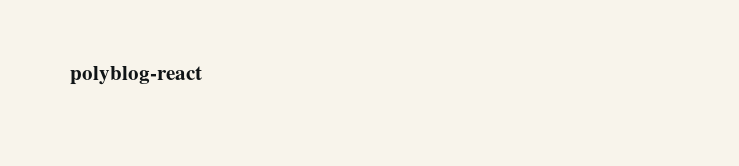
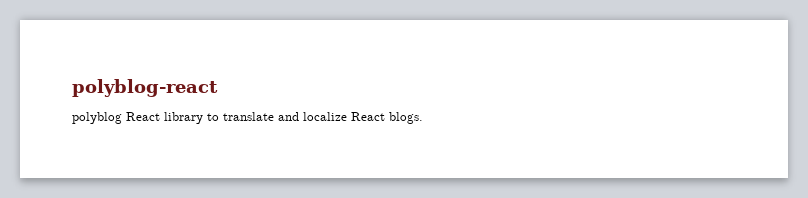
+ polyblog React library to translate and localize React blogs.

